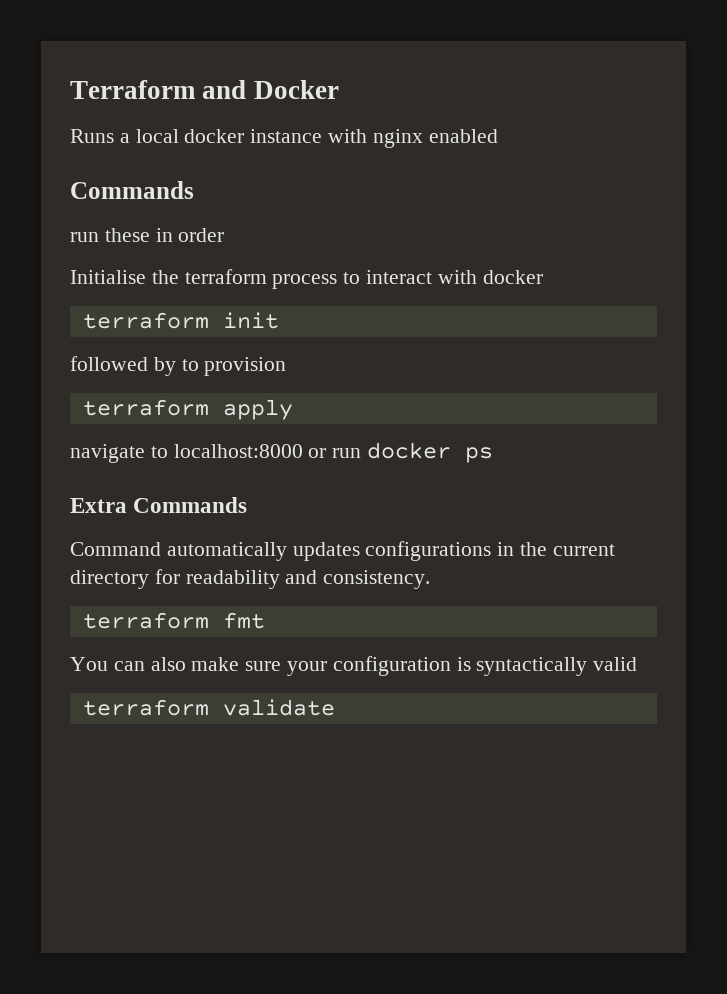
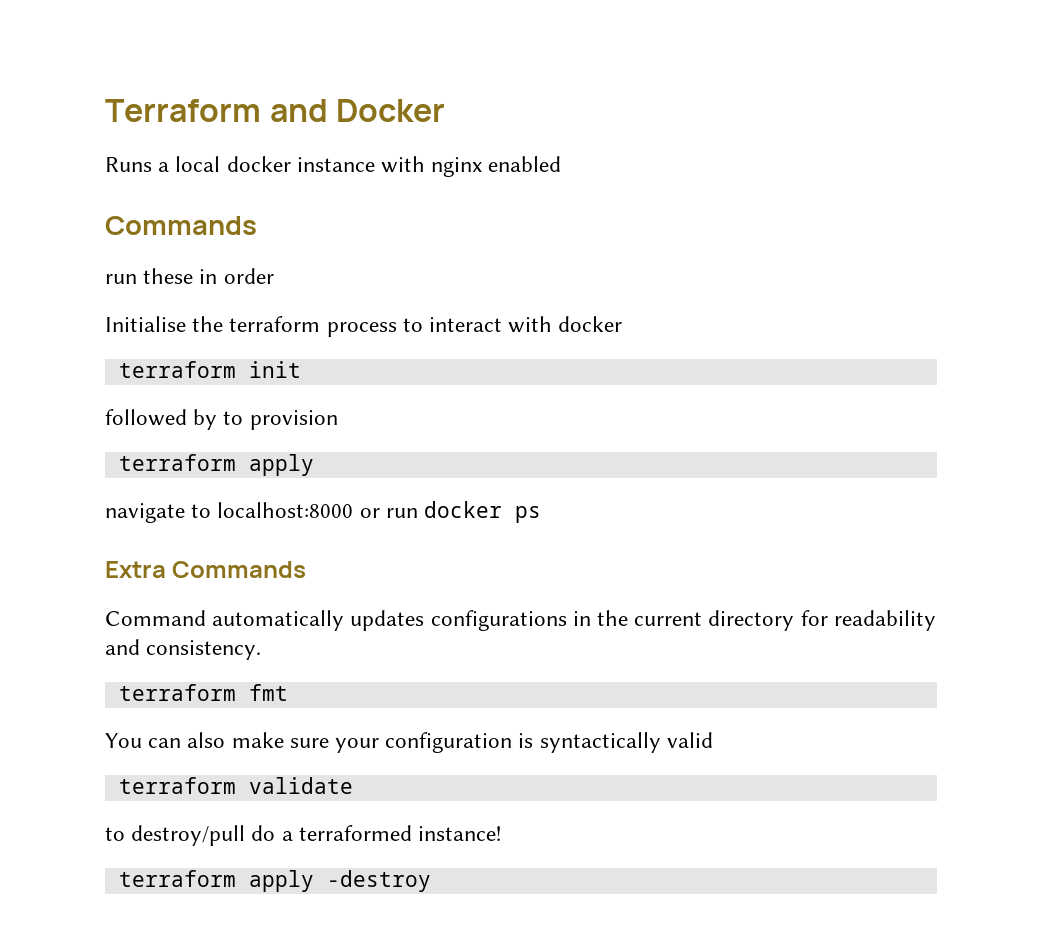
+ to destroy/pull do a terraformed instance!
+ terraform apply -destroy

